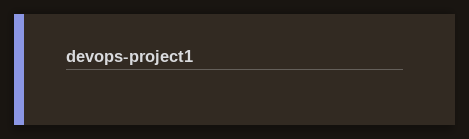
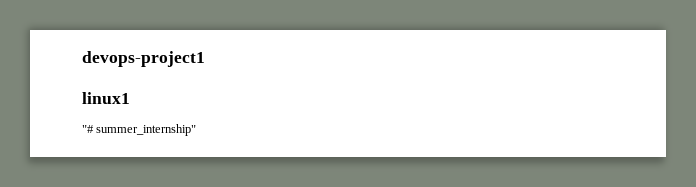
+ linux1
+ "# summer_internship"

